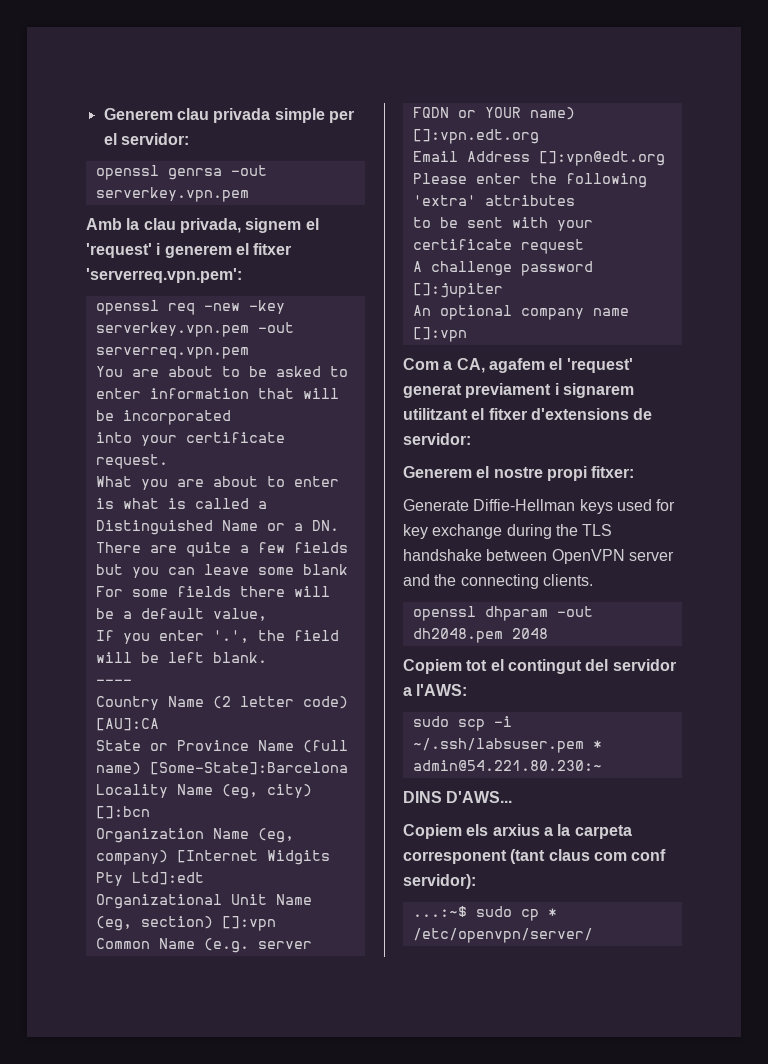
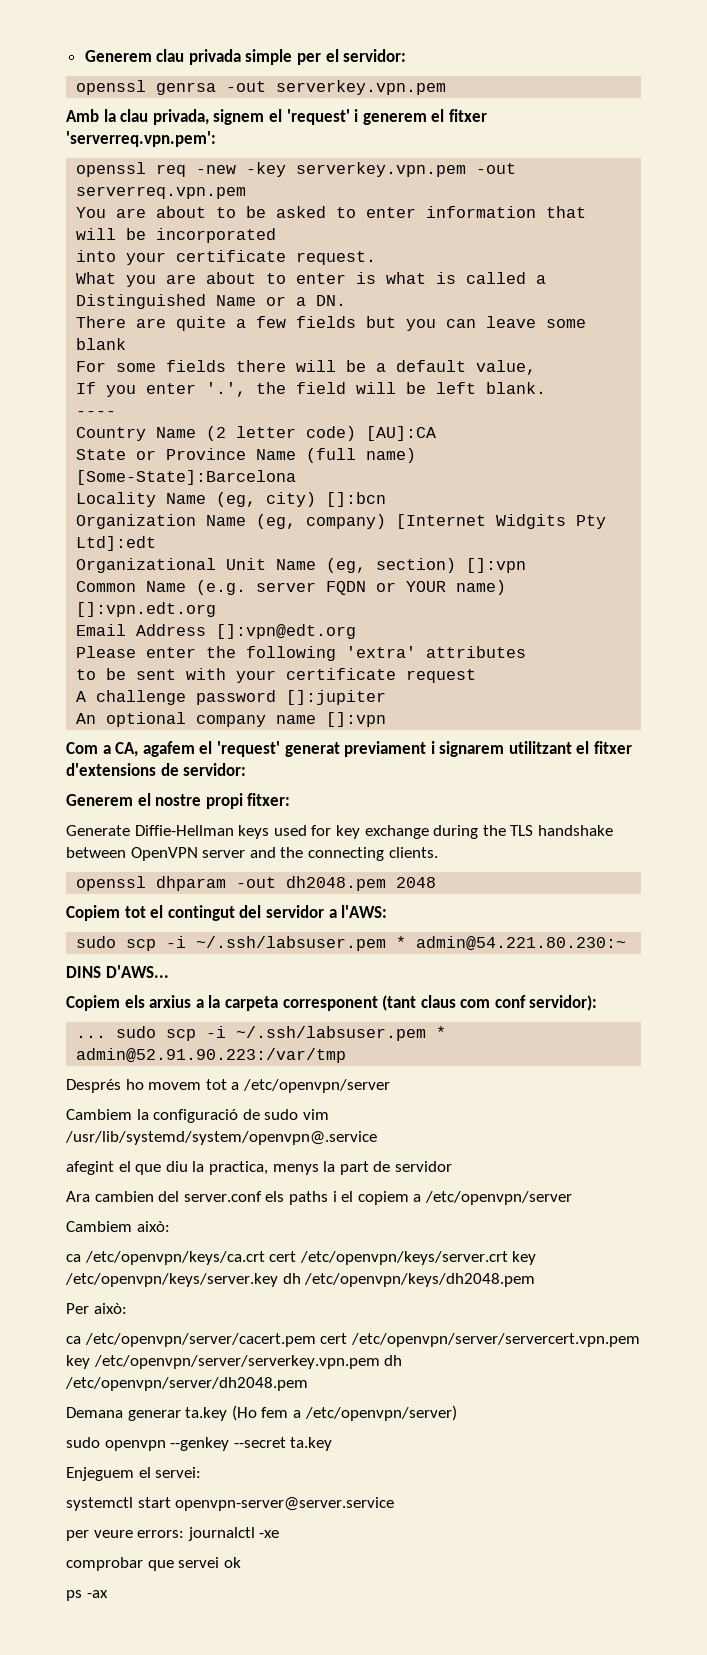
- ...:~$ sudo cp * /etc/openvpn/server/
+ ... sudo scp -i ~/.ssh/labsuser.pem * admin@52.91.90.223:/var/tmp
+ Després ho movem tot a /etc/openvpn/server
+ Cambiem la configuració de sudo vim /usr/lib/systemd/system/openvpn@.service
+ afegint el que diu la practica, menys la part de servidor
+ Ara cambien del server.conf els paths i el copiem a /etc/openvpn/server
+ Cambiem això:
+ ca /etc/openvpn/keys/ca.crt cert /etc/openvpn/keys/server.crt key /etc/openvpn/keys/server.key dh /etc/openvpn/keys/dh2048.pem
+ Per això:
+ ca /etc/openvpn/server/cacert.pem cert /etc/openvpn/server/servercert.vpn.pem key /etc/openvpn/server/serverkey.vpn.pem dh /etc/openvpn/server/dh2048.pem
+ Demana generar ta.key (Ho fem a /etc/openvpn/server)
+ sudo openvpn --genkey --secret ta.key
+ Enjeguem el servei:
+ systemctl start openvpn-server@server.service
+ per veure errors: journalctl -xe
+ comprobar que servei ok
+ ps -ax

